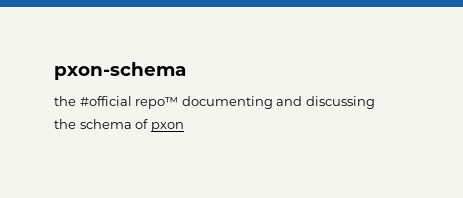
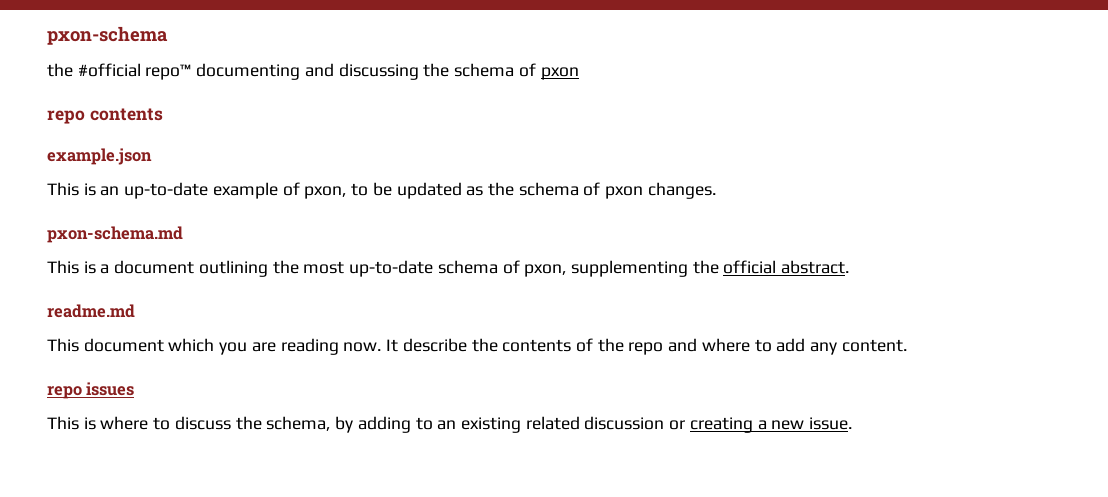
+ repo contents
+ example.json
+ This is an up-to-date example of pxon, to be updated as the schema of pxon changes.
+ pxon-schema.md
+ This is a document outlining the most up-to-date schema of pxon, supplementing the official abstract.
+ readme.md
+ This document which you are reading now. It describe the contents of the repo and where to add any content.
+ repo issues
+ This is where to discuss the schema, by adding to an existing related discussion or creating a new issue.

